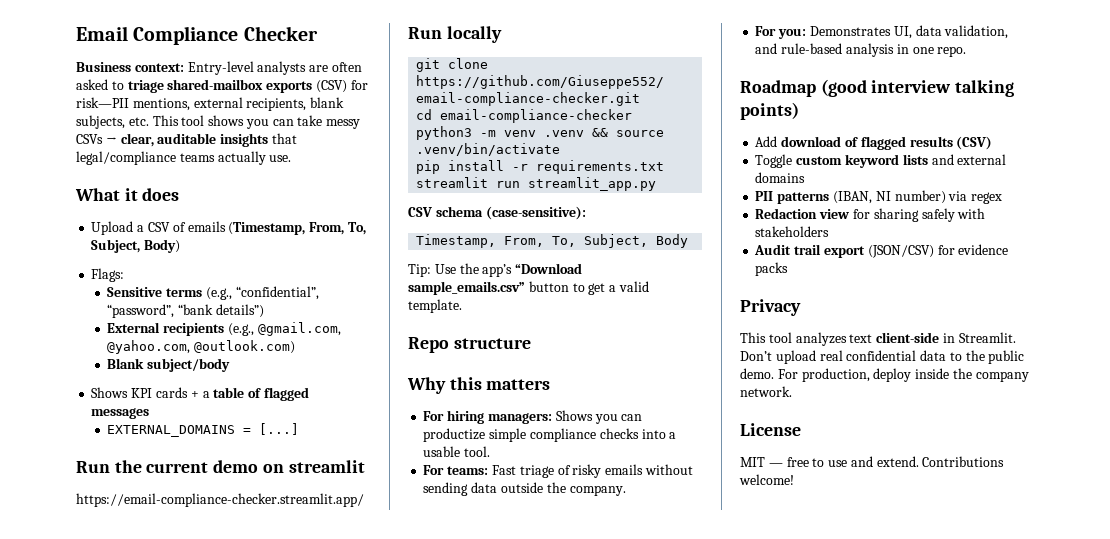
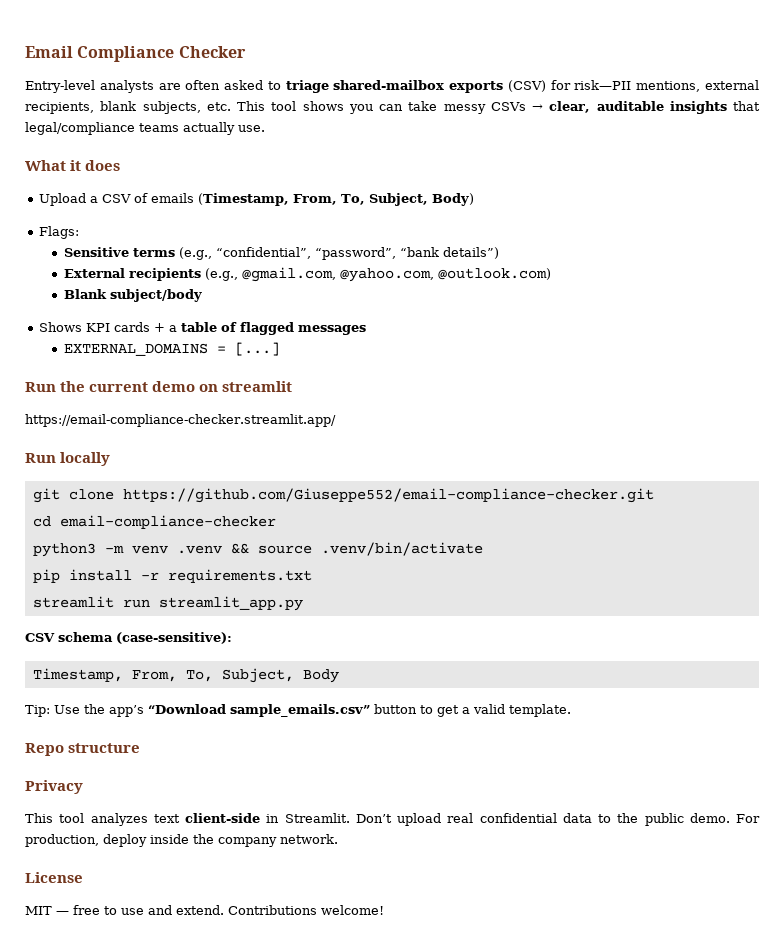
- Business context: Entry-level analysts are often asked to triage shared-mailbox exports (CSV) for risk—PII mentions, external recipients, blank subjects, etc. This tool shows you can take messy CSVs → clear, auditable insights that legal/compliance teams actually use.
+ Entry-level analysts are often asked to triage shared-mailbox exports (CSV) for risk—PII mentions, external recipients, blank subjects, etc. This tool shows you can take messy CSVs → clear, auditable insights that legal/compliance teams actually use.
- Why this matters
- For hiring managers: Shows you can productize simple compliance checks into a usable tool.
- For teams: Fast triage of risky emails without sending data outside the company.
- For you: Demonstrates UI, data validation, and rule-based analysis in one repo.
- Roadmap (good interview talking points)
- Add download of flagged results (CSV)
- Toggle custom keyword lists and external domains
- PII patterns (IBAN, NI number) via regex
- Redaction view for sharing safely with stakeholders
- Audit trail export (JSON/CSV) for evidence packs

